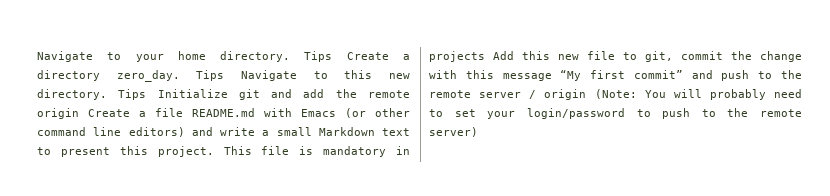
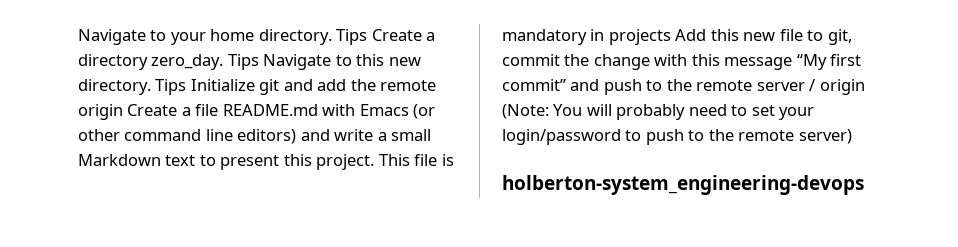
+ holberton-system_engineering-devops

